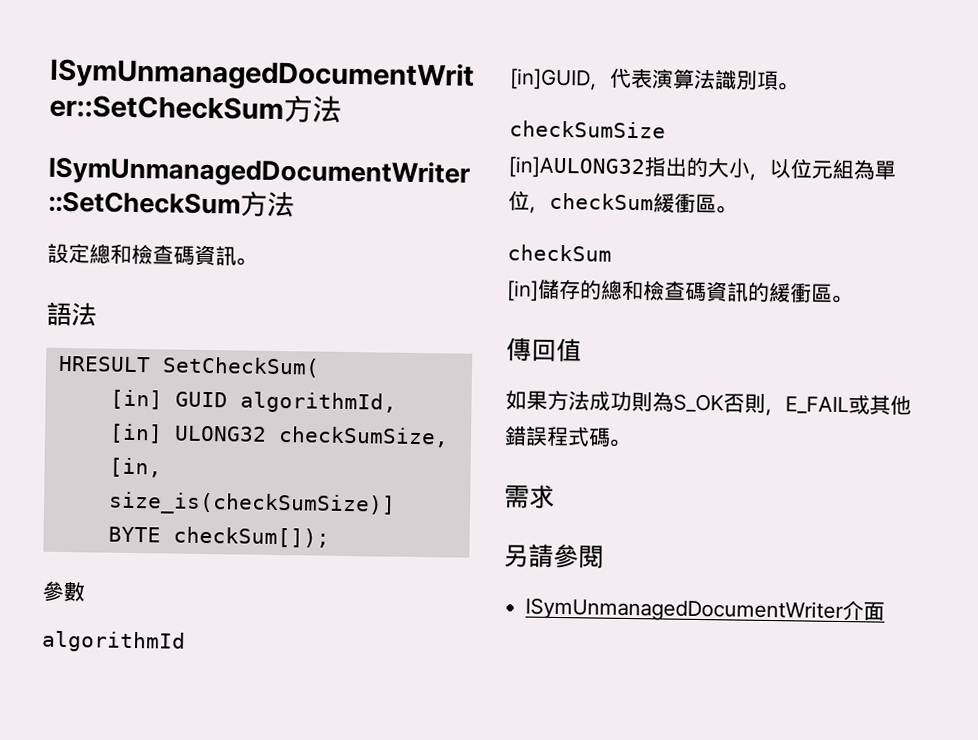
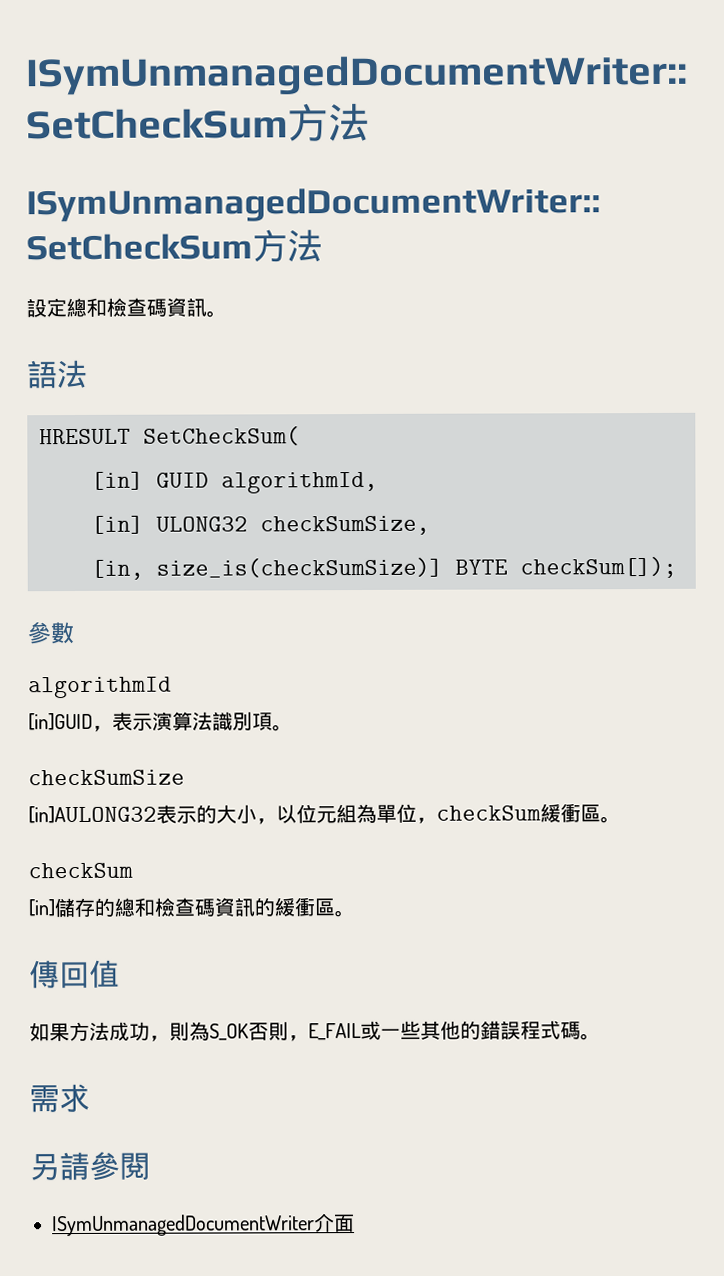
- [in]GUID，代表演算法識別項。
+ [in]GUID，表示演算法識別項。
- [in]AULONG32指出的大小，以位元組為單位，checkSum緩衝區。
+ [in]AULONG32表示的大小，以位元組為單位，checkSum緩衝區。
- 如果方法成功則為S_OK否則，E_FAIL或其他錯誤程式碼。
+ 如果方法成功，則為S_OK否則，E_FAIL或一些其他的錯誤程式碼。

